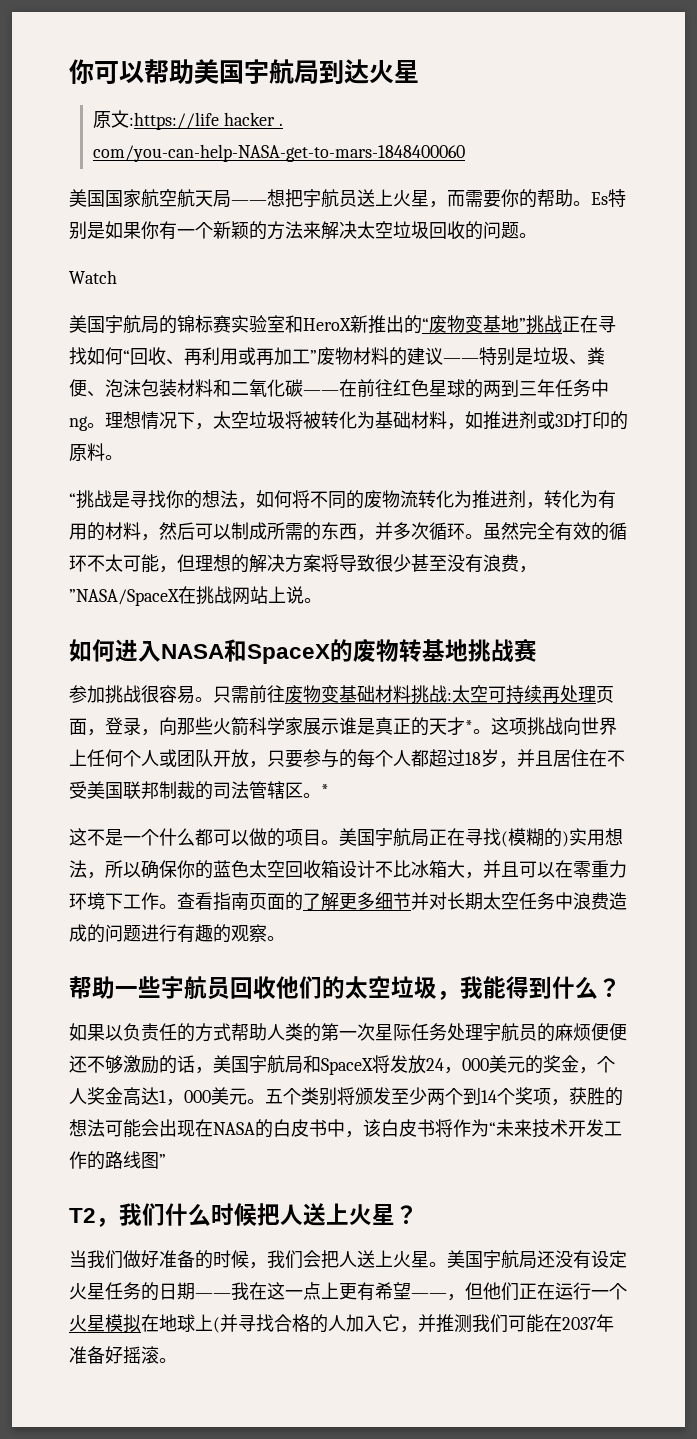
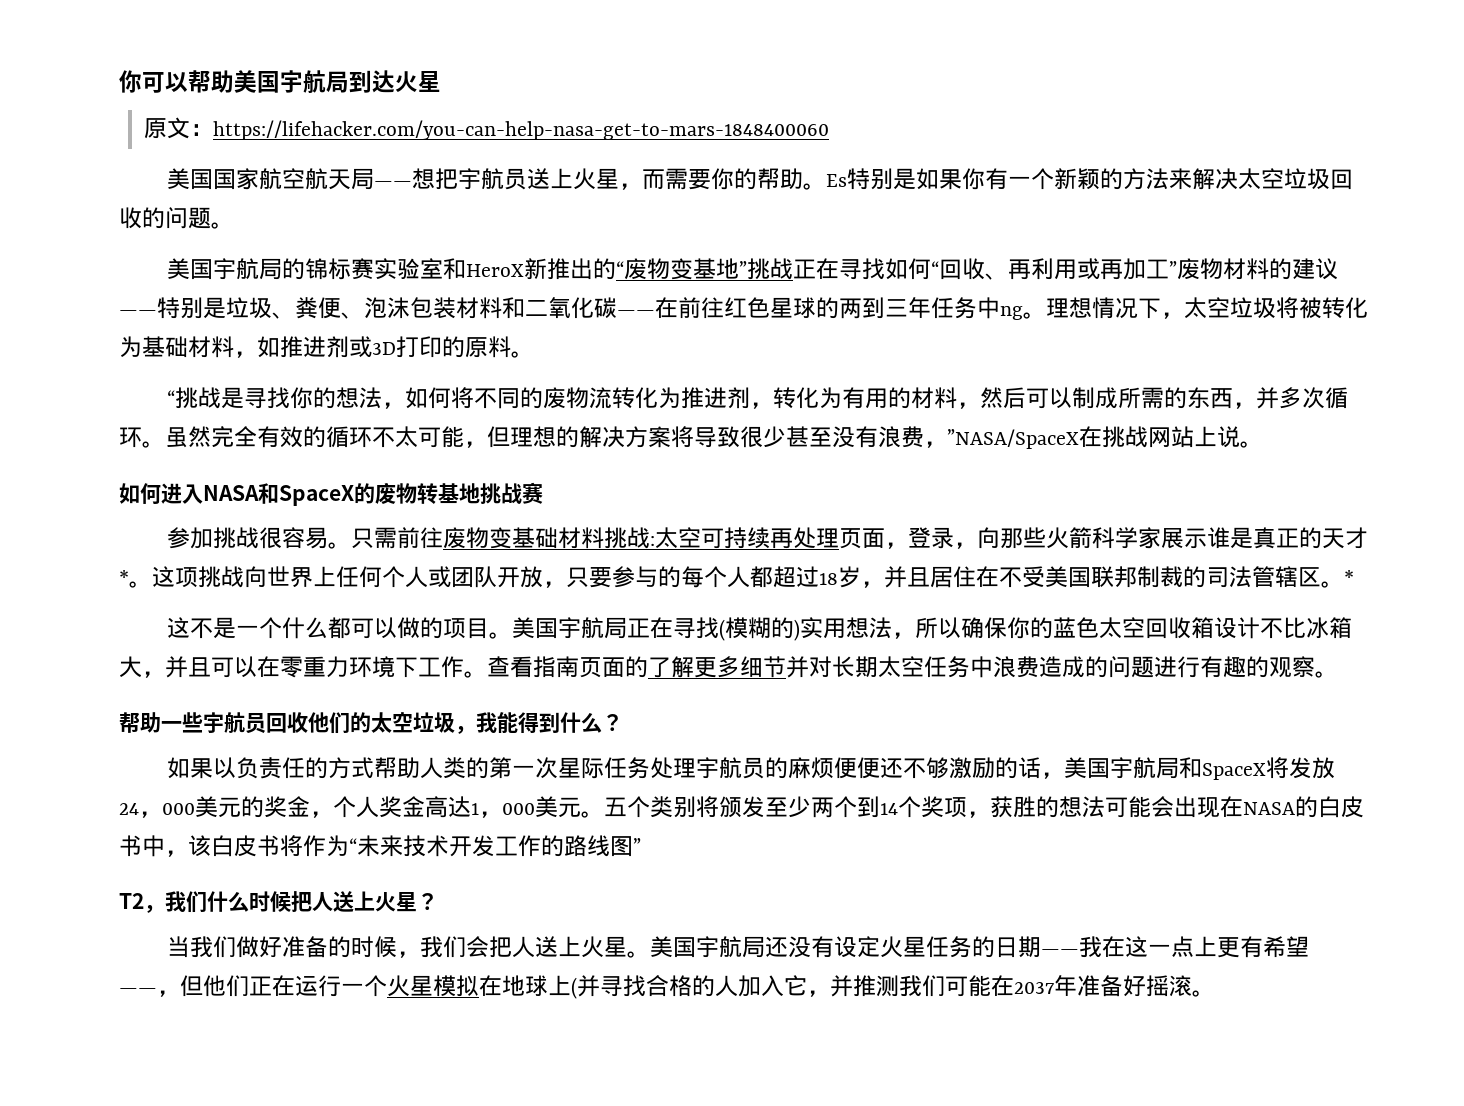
- 原文:https://life hacker . com/you-can-help-NASA-get-to-mars-1848400060
+ 原文：https://lifehacker.com/you-can-help-nasa-get-to-mars-1848400060
- Watch

